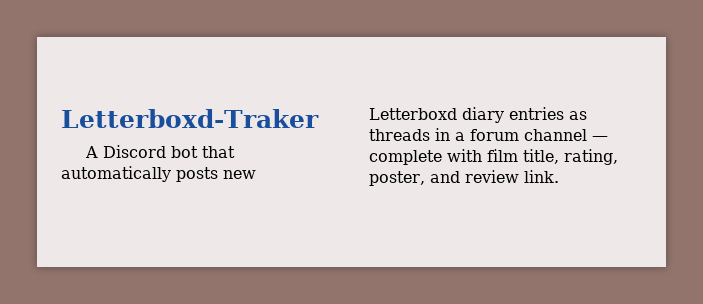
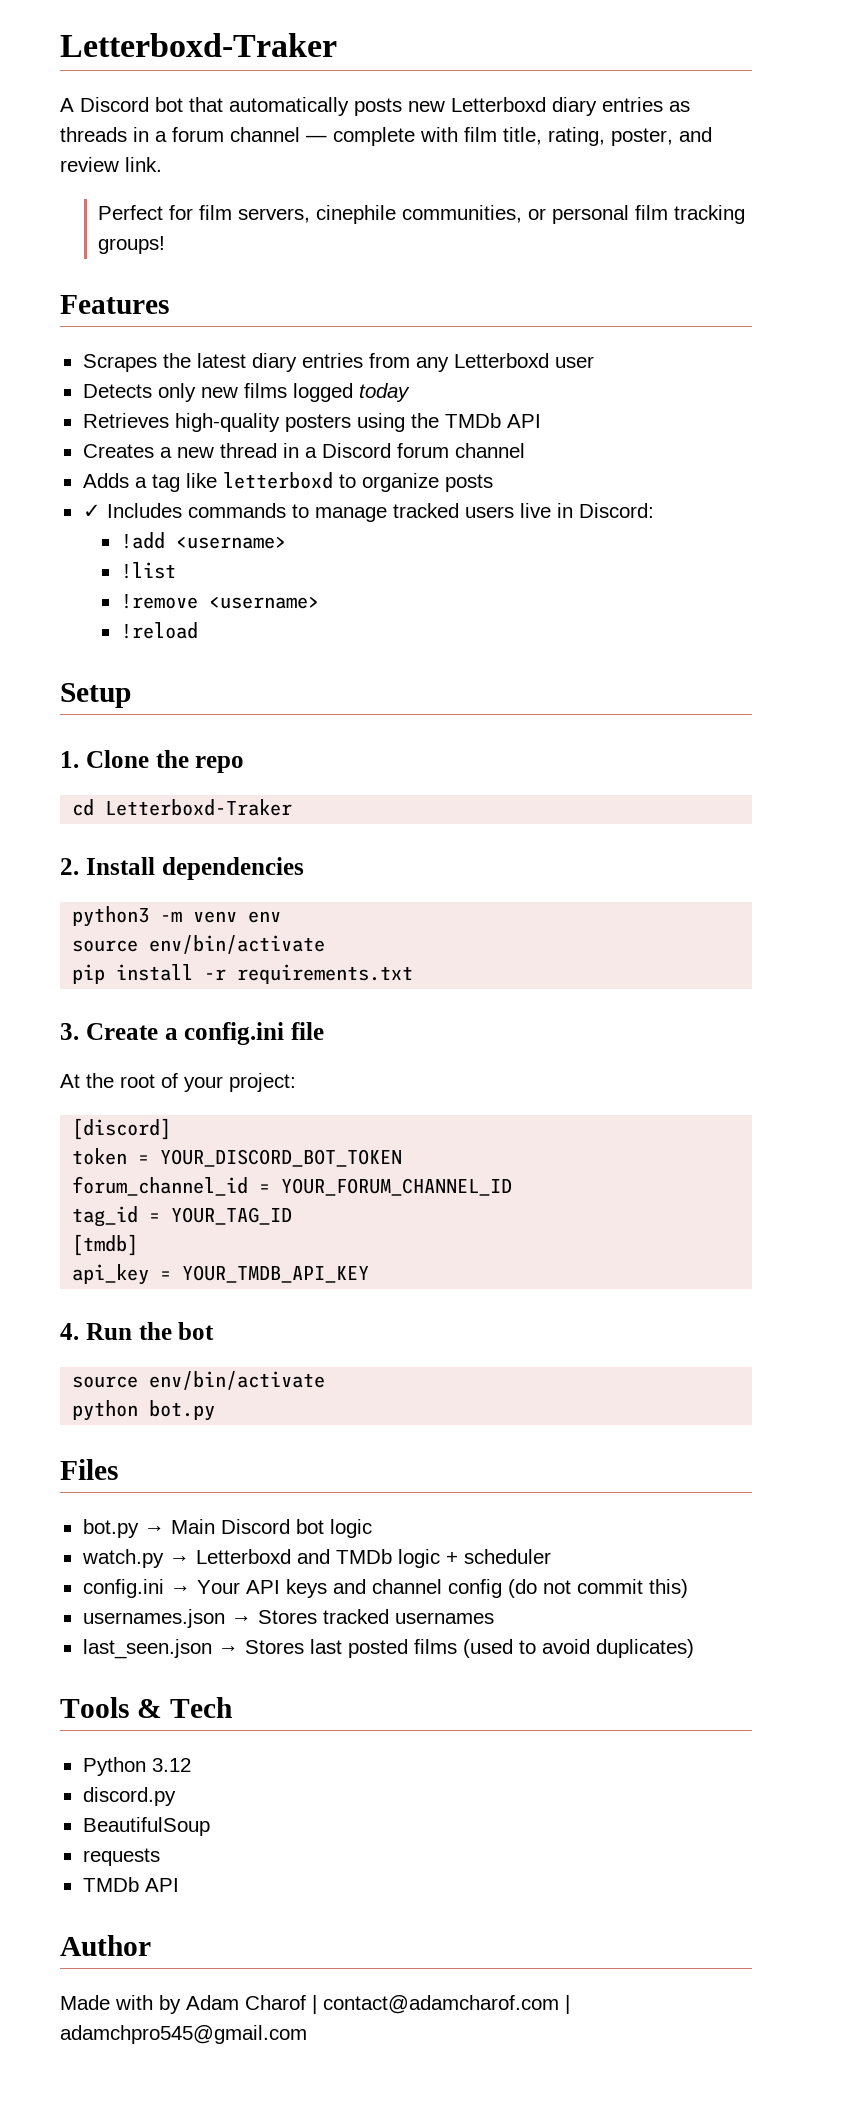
+ Perfect for film servers, cinephile communities, or personal film tracking groups!
+ Features
+ Scrapes the latest diary entries from any Letterboxd user
+ Detects only new films logged today
+ Retrieves high-quality posters using the TMDb API
+ Creates a new thread in a Discord forum channel
+ Adds a tag like letterboxd to organize posts
+ ✓ Includes commands to manage tracked users live in Discord:
+ !add <username>
+ !list
+ !remove <username>
+ !reload
+ Setup
+ 1. Clone the repo
+ cd Letterboxd-Traker
+ 2. Install dependencies
+ python3 -m venv env
+ source env/bin/activate
+ pip install -r requirements.txt
+ 3. Create a config.ini file
+ At the root of your project:
+ [discord]
+ token = YOUR_DISCORD_BOT_TOKEN
+ forum_channel_id = YOUR_FORUM_CHANNEL_ID
+ tag_id = YOUR_TAG_ID
+ [tmdb]
+ api_key = YOUR_TMDB_API_KEY
+ 4. Run the bot
+ source env/bin/activate
+ python bot.py
+ Files
+ bot.py → Main Discord bot logic
+ watch.py → Letterboxd and TMDb logic + scheduler
+ config.ini → Your API keys and channel config (do not commit this)
+ usernames.json → Stores tracked usernames
+ last_seen.json → Stores last posted films (used to avoid duplicates)
+ Tools & Tech
+ Python 3.12
+ discord.py
+ BeautifulSoup
+ requests
+ TMDb API
+ Author
+ Made with by Adam Charof | contact@adamcharof.com | adamchpro545@gmail.com

